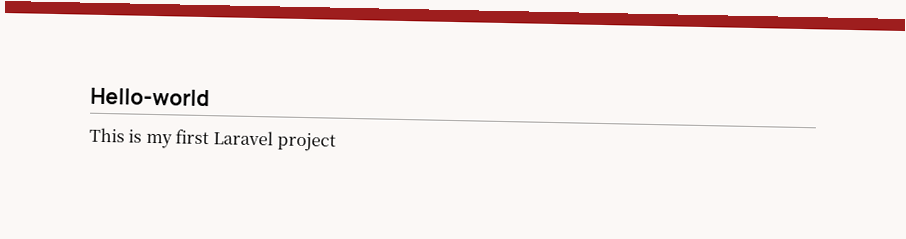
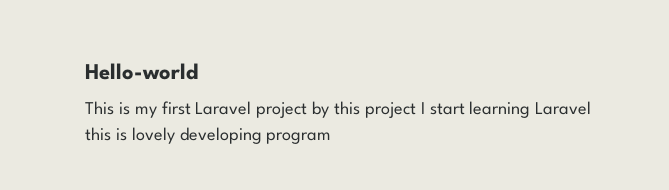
- This is my first Laravel project
+ This is my first Laravel project by this project I start learning Laravel this is lovely developing program

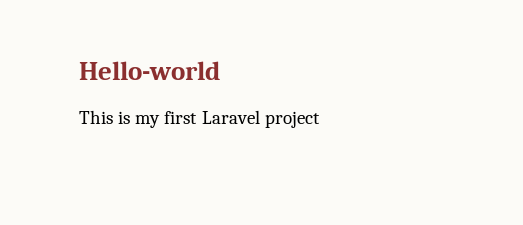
- This is my first Laravel project by this project I start learning Laravel this is lovely developing program
+ This is my first Laravel project

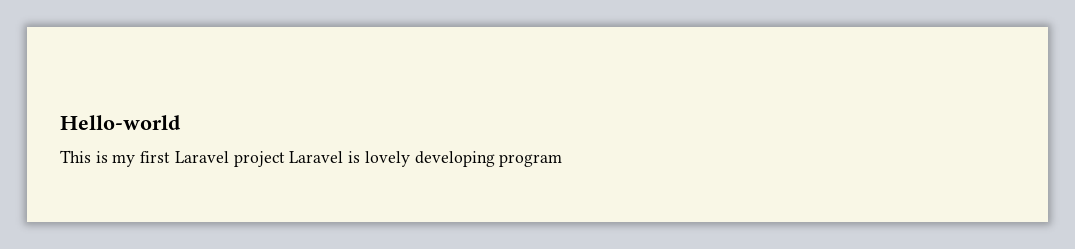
- This is my first Laravel project
+ This is my first Laravel project Laravel is lovely developing program

